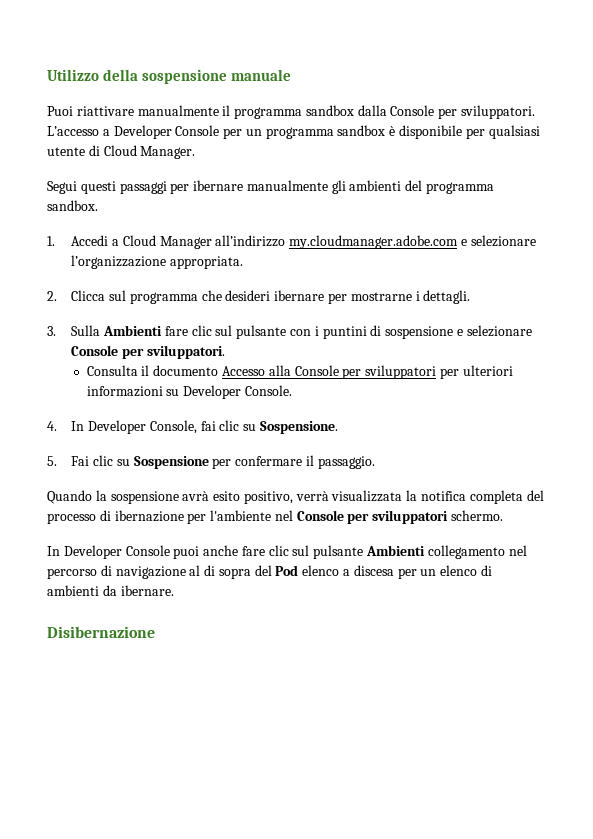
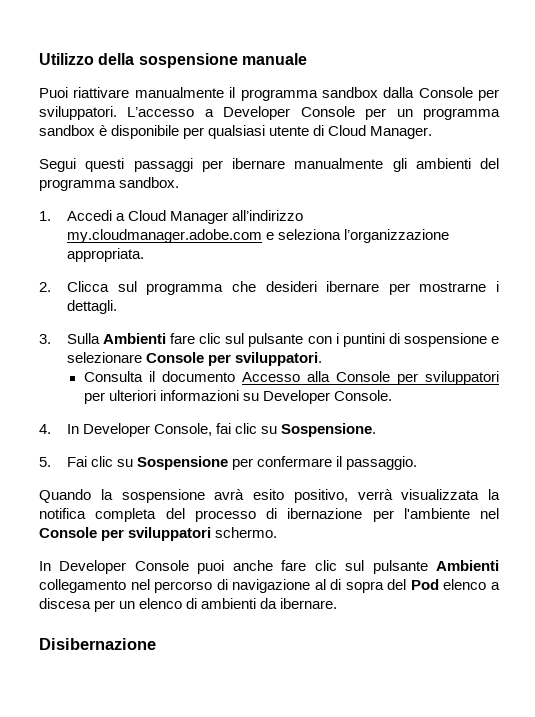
- 1. Accedi a Cloud Manager all’indirizzo my.cloudmanager.adobe.com e selezionare l’organizzazione appropriata.
+ 1. Accedi a Cloud Manager all’indirizzo my.cloudmanager.adobe.com e seleziona l’organizzazione appropriata.

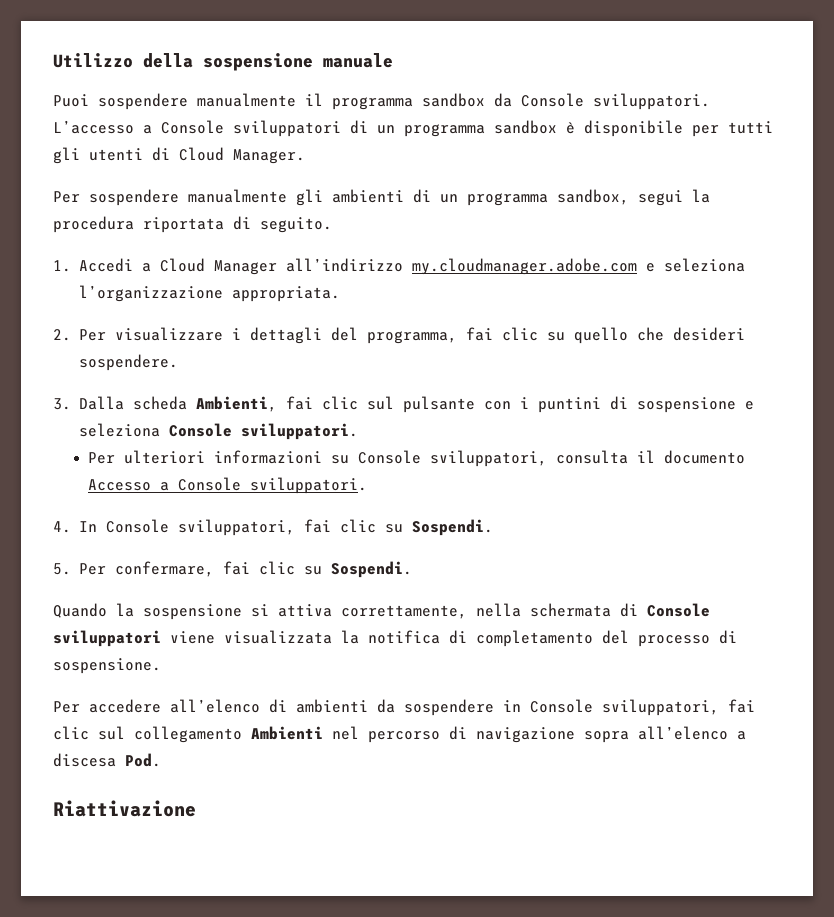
- Puoi riattivare manualmente il programma sandbox dalla Console per sviluppatori. L’accesso a Developer Console per un programma sandbox è disponibile per qualsiasi utente di Cloud Manager.
+ Puoi sospendere manualmente il programma sandbox da Console sviluppatori. L’accesso a Console sviluppatori di un programma sandbox è disponibile per tutti gli utenti di Cloud Manager.
- Segui questi passaggi per ibernare manualmente gli ambienti del programma sandbox.
+ Per sospendere manualmente gli ambienti di un programma sandbox, segui la procedura riportata di seguito.
- 2. Clicca sul programma che desideri ibernare per mostrarne i dettagli.
- 3. Sulla Ambienti fare clic sul pulsante con i puntini di sospensione e selezionare Console per sviluppatori.
- Consulta il documento Accesso alla Console per sviluppatori per ulteriori informazioni su Developer Console.
+ 2. Per visualizzare i dettagli del programma, fai clic su quello che desideri sospendere.
+ 3. Dalla scheda Ambienti, fai clic sul pulsante con i puntini di sospensione e seleziona Console sviluppatori.
+ Per ulteriori informazioni su Console sviluppatori, consulta il documento Accesso a Console sviluppatori.
- 4. In Developer Console, fai clic su Sospensione.
+ 4. In Console sviluppatori, fai clic su Sospendi.
- 5. Fai clic su Sospensione per confermare il passaggio.
- Quando la sospensione avrà esito positivo, verrà visualizzata la notifica completa del processo di ibernazione per l'ambiente nel Console per sviluppatori schermo.
- In Developer Console puoi anche fare clic sul pulsante Ambienti collegamento nel percorso di navigazione al di sopra del Pod elenco a discesa per un elenco di ambienti da ibernare.
- Disibernazione
+ 5. Per confermare, fai clic su Sospendi.
+ Quando la sospensione si attiva correttamente, nella schermata di Console sviluppatori viene visualizzata la notifica di completamento del processo di sospensione.
+ Per accedere all’elenco di ambienti da sospendere in Console sviluppatori, fai clic sul collegamento Ambienti nel percorso di navigazione sopra all’elenco a discesa Pod.
+ Riattivazione

